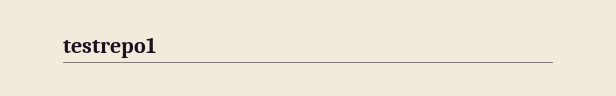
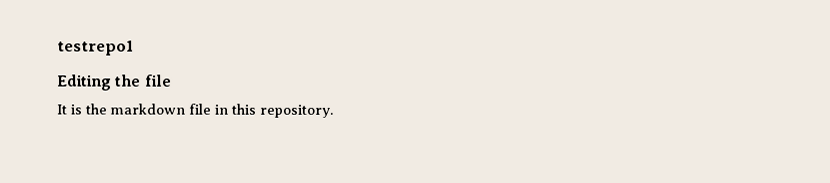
+ Editing the file
+ It is the markdown file in this repository.

